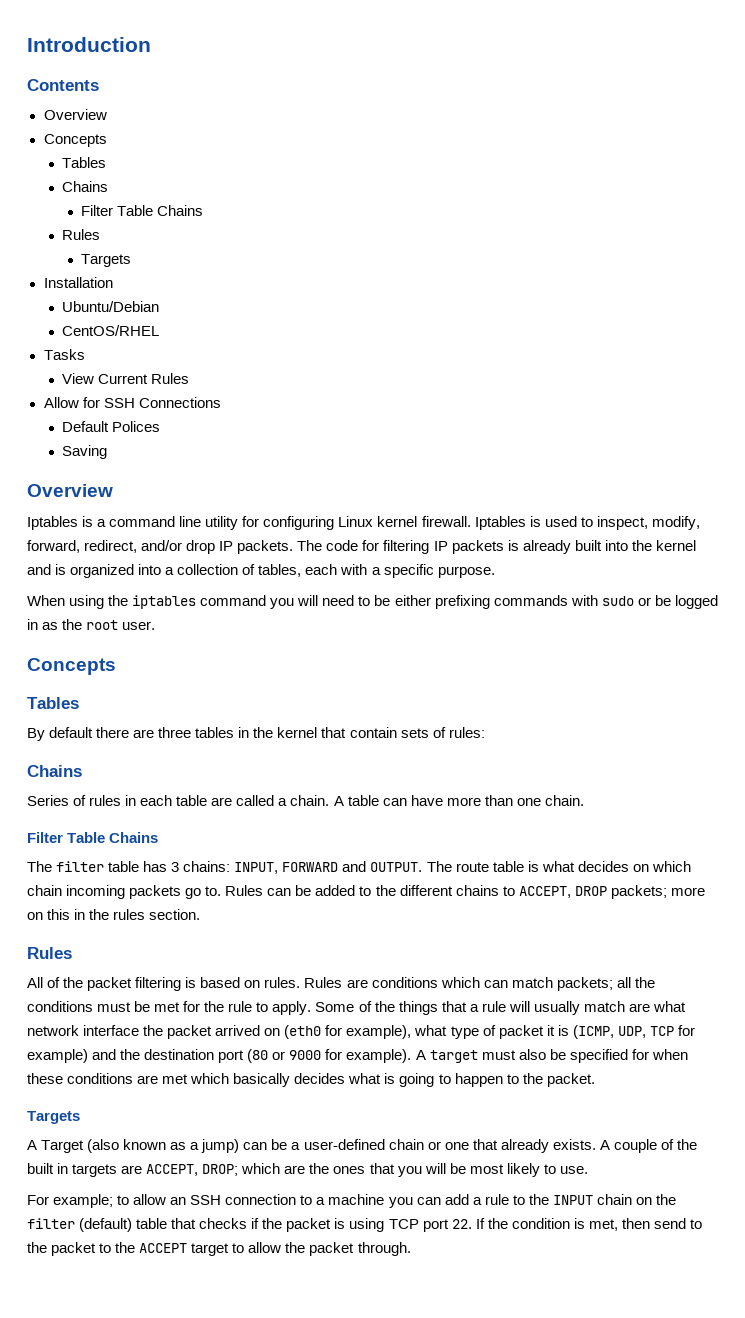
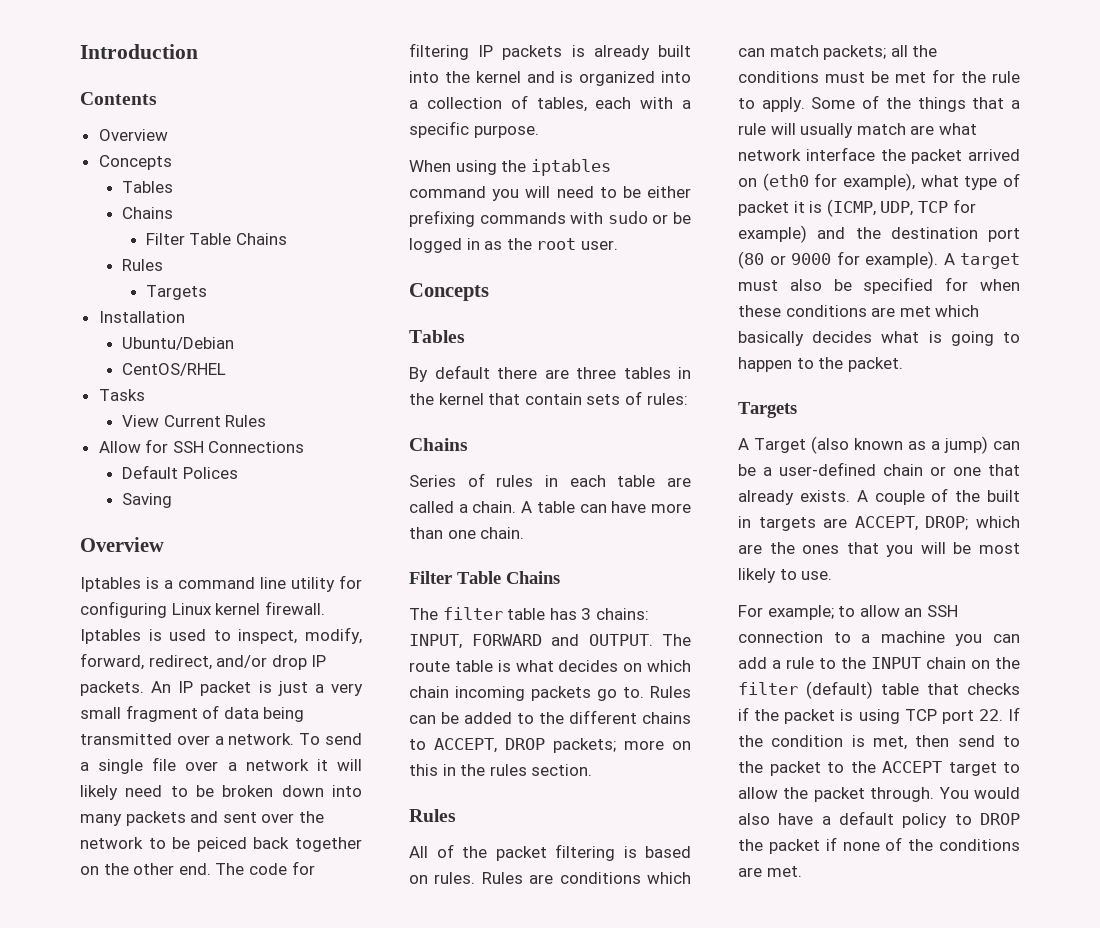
+ An IP packet is just a very small fragment of data being transmitted over a network. To send a single file over a network it will likely need to be broken down into many packets and sent over the network to be peiced back together on the other end.
+ You would also have a default policy to DROP the packet if none of the conditions are met.

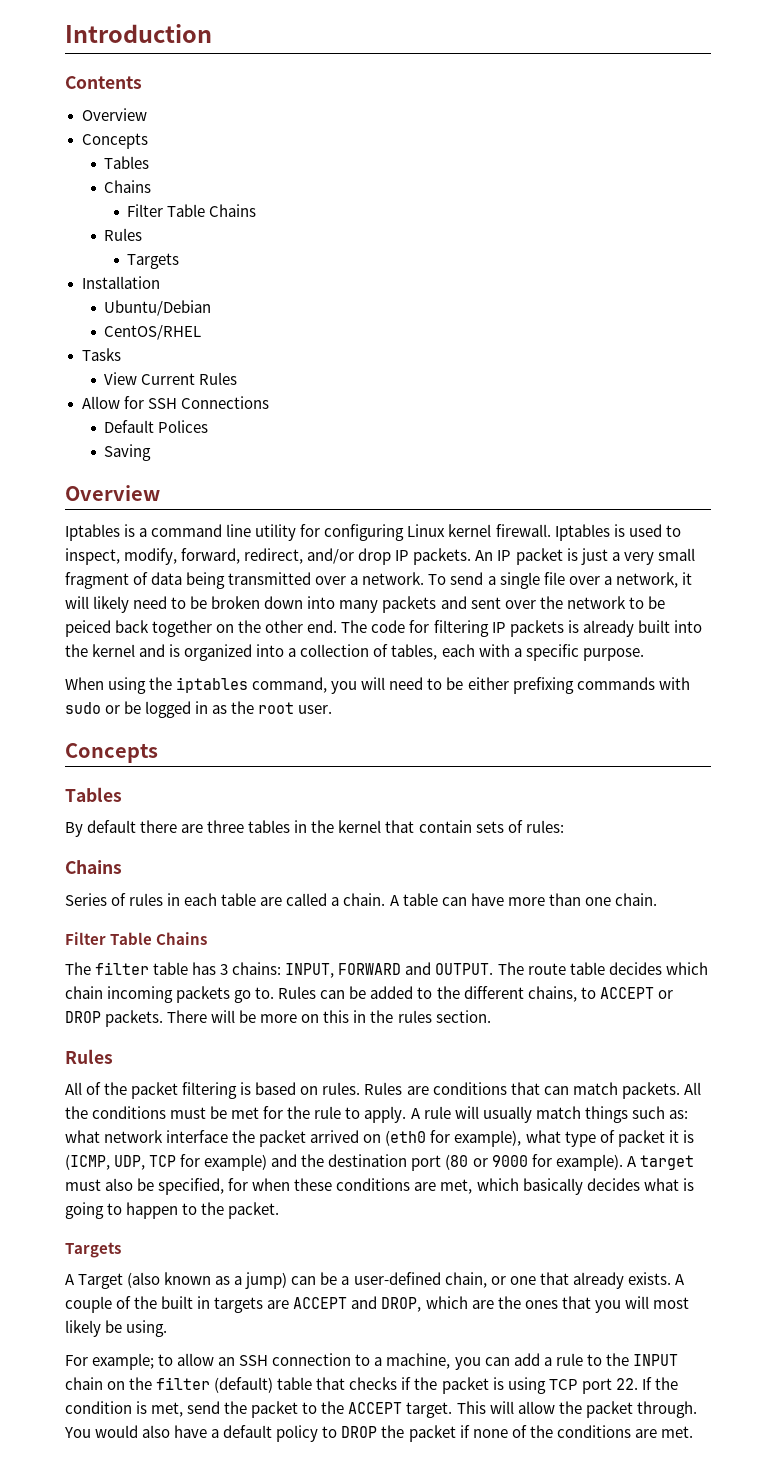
- To send a single file over a network it will likely need to be broken down into many packets and sent over the network to be peiced back together on the other end.
+ To send a single file over a network, it will likely need to be broken down into many packets and sent over the network to be peiced back together on the other end.
- When using the iptables command you will need to be either prefixing commands with sudo or be logged in as the root user.
+ When using the iptables command, you will need to be either prefixing commands with sudo or be logged in as the root user.
- The route table is what decides on which chain incoming packets go to.
+ The route table decides which chain incoming packets go to.
- Rules can be added to the different chains to ACCEPT, DROP packets; more on this in the rules section.
+ Rules can be added to the different chains, to ACCEPT or DROP packets. There will be more on this in the rules section.
- Rules are conditions which can match packets; all the conditions must be met for the rule to apply.
+ Rules are conditions that can match packets. All the conditions must be met for the rule to apply.
- Some of the things that a rule will usually match are what network interface the packet arrived on (eth0 for example), what type of packet it is (ICMP, UDP, TCP for example) and the destination port (80 or 9000 for example).
+ A rule will usually match things such as: what network interface the packet arrived on (eth0 for example), what type of packet it is (ICMP, UDP, TCP for example) and the destination port (80 or 9000 for example).
- A target must also be specified for when these conditions are met which basically decides what is going to happen to the packet.
+ A target must also be specified, for when these conditions are met, which basically decides what is going to happen to the packet.
- A Target (also known as a jump) can be a user-defined chain or one that already exists.
+ A Target (also known as a jump) can be a user-defined chain, or one that already exists.
- A couple of the built in targets are ACCEPT, DROP; which are the ones that you will be most likely to use.
+ A couple of the built in targets are ACCEPT and DROP, which are the ones that you will most likely be using.
- For example; to allow an SSH connection to a machine you can add a rule to the INPUT chain on the filter (default) table that checks if the packet is using TCP port 22. If the condition is met, then send to the packet to the ACCEPT target to allow the packet through.
+ For example; to allow an SSH connection to a machine, you can add a rule to the INPUT chain on the filter (default) table that checks if the packet is using TCP port 22. If the condition is met, send the packet to the ACCEPT target. This will allow the packet through.

